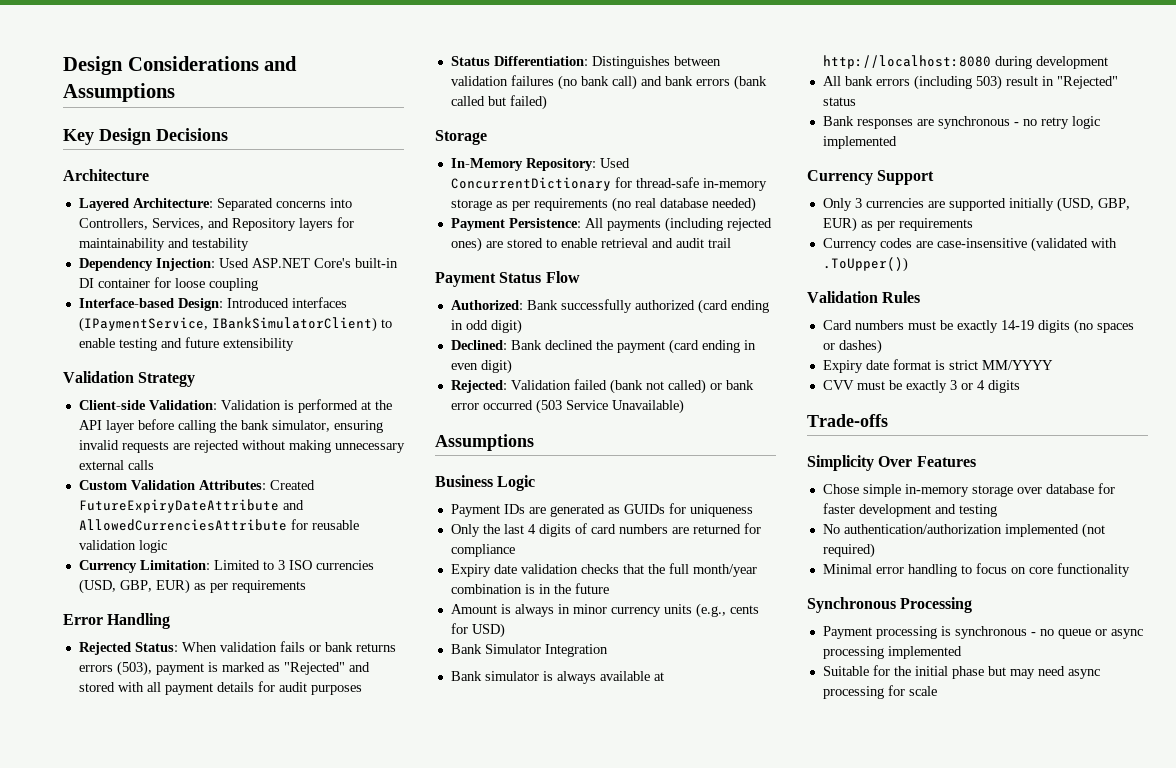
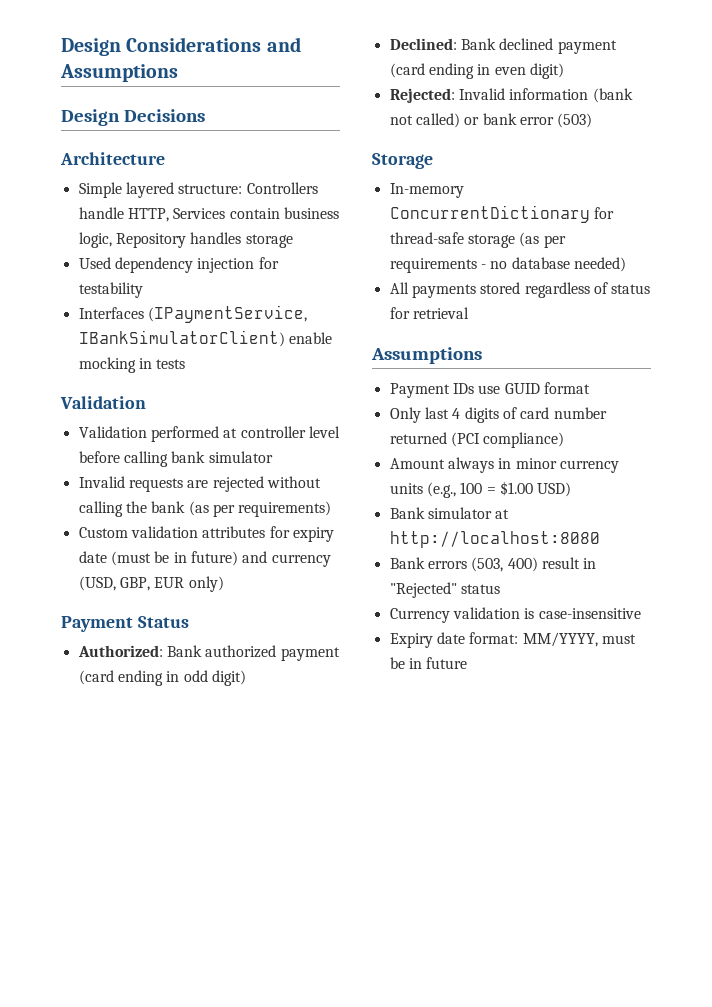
- Key Design Decisions
+ Design Decisions
- Layered Architecture: Separated concerns into Controllers, Services, and Repository layers for maintainability and testability
- Dependency Injection: Used ASP.NET Core's built-in DI container for loose coupling
- Interface-based Design: Introduced interfaces (IPaymentService, IBankSimulatorClient) to enable testing and future extensibility
- Validation Strategy
- Client-side Validation: Validation is performed at the API layer before calling the bank simulator, ensuring invalid requests are rejected without making unnecessary external calls
- Custom Validation Attributes: Created FutureExpiryDateAttribute and AllowedCurrenciesAttribute for reusable validation logic
- Currency Limitation: Limited to 3 ISO currencies (USD, GBP, EUR) as per requirements
- Error Handling
- Rejected Status: When validation fails or bank returns errors (503), payment is marked as "Rejected" and stored with all payment details for audit purposes
- Status Differentiation: Distinguishes between validation failures (no bank call) and bank errors (bank called but failed)
- Storage
- In-Memory Repository: Used ConcurrentDictionary for thread-safe in-memory storage as per requirements (no real database needed)
- Payment Persistence: All payments (including rejected ones) are stored to enable retrieval and audit trail
+ Simple layered structure: Controllers handle HTTP, Services contain business logic, Repository handles storage
+ Used dependency injection for testability
+ Interfaces (IPaymentService, IBankSimulatorClient) enable mocking in tests
+ Validation
+ Validation performed at controller level before calling bank simulator
+ Invalid requests are rejected without calling the bank (as per requirements)
+ Custom validation attributes for expiry date (must be in future) and currency (USD, GBP, EUR only)
- Payment Status Flow
+ Payment Status
- Authorized: Bank successfully authorized (card ending in odd digit)
+ Authorized: Bank authorized payment (card ending in odd digit)
- Declined: Bank declined the payment (card ending in even digit)
+ Declined: Bank declined payment (card ending in even digit)
- Rejected: Validation failed (bank not called) or bank error occurred (503 Service Unavailable)
+ Rejected: Invalid information (bank not called) or bank error (503)
+ Storage
+ In-memory ConcurrentDictionary for thread-safe storage (as per requirements - no database needed)
+ All payments stored regardless of status for retrieval
  Assumptions
- Business Logic
- Payment IDs are generated as GUIDs for uniqueness
- Only the last 4 digits of card numbers are returned for compliance
- Expiry date validation checks that the full month/year combination is in the future
+ Payment IDs use GUID format
+ Only last 4 digits of card number returned (PCI compliance)
- Amount is always in minor currency units (e.g., cents for USD)
+ Amount always in minor currency units (e.g., 100 = $1.00 USD)
- Bank Simulator Integration
- Bank simulator is always available at http://localhost:8080 during development
- All bank errors (including 503) result in "Rejected" status
- Bank responses are synchronous - no retry logic implemented
- Currency Support
- Only 3 currencies are supported initially (USD, GBP, EUR) as per requirements
- Currency codes are case-insensitive (validated with .ToUpper())
- Validation Rules
- Card numbers must be exactly 14-19 digits (no spaces or dashes)
- Expiry date format is strict MM/YYYY
- CVV must be exactly 3 or 4 digits
- Trade-offs
- Simplicity Over Features
- Chose simple in-memory storage over database for faster development and testing
- No authentication/authorization implemented (not required)
- Minimal error handling to focus on core functionality
- Synchronous Processing
- Payment processing is synchronous - no queue or async processing implemented
- Suitable for the initial phase but may need async processing for scale
+ Bank simulator at http://localhost:8080
+ Bank errors (503, 400) result in "Rejected" status
+ Currency validation is case-insensitive
+ Expiry date format: MM/YYYY, must be in future

